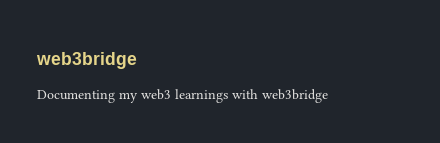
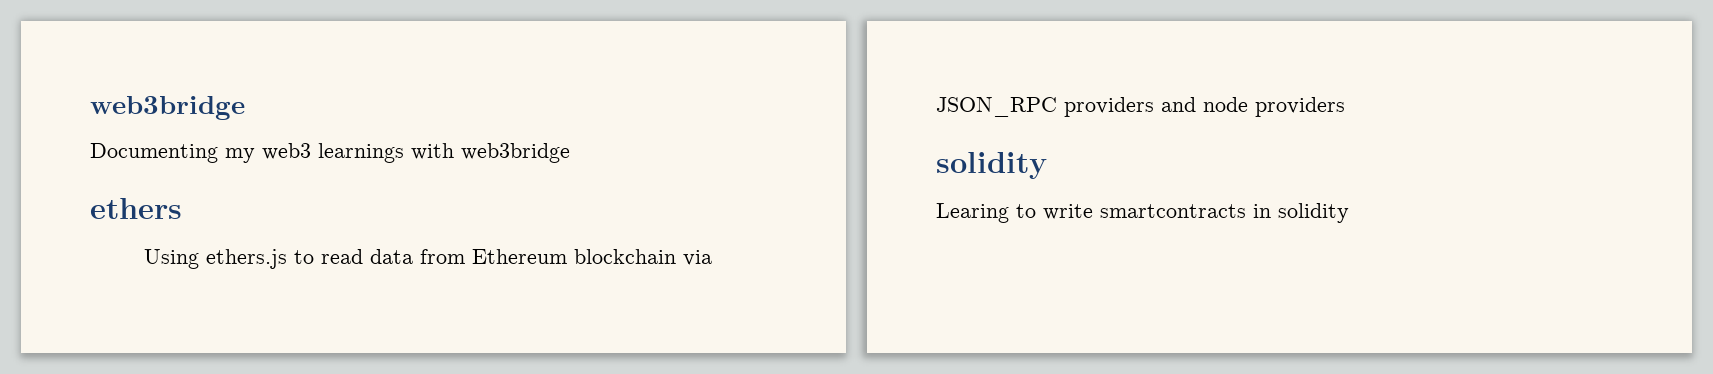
+ ethers
+ Using ethers.js to read data from Ethereum blockchain via JSON_RPC providers and node providers
+ solidity
+ Learing to write smartcontracts in solidity

